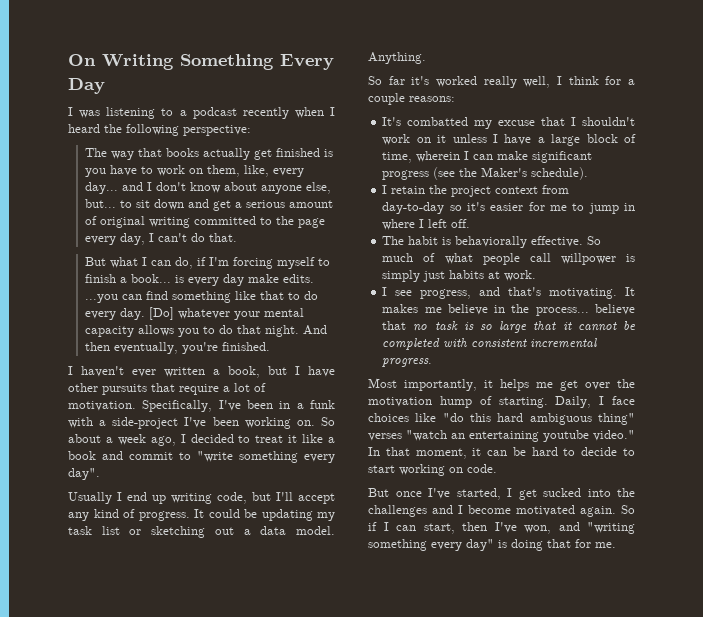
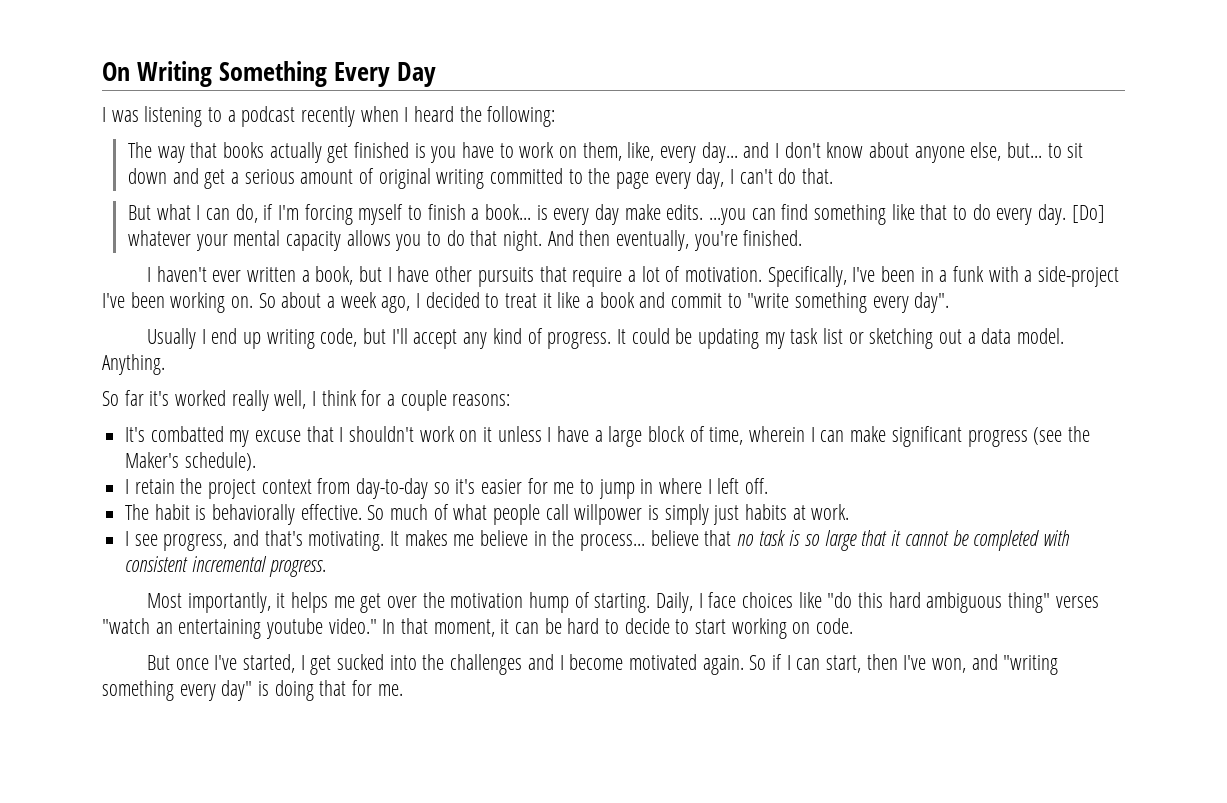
- I was listening to a podcast recently when I heard the following perspective:
+ I was listening to a podcast recently when I heard the following:

